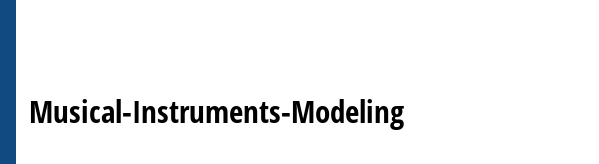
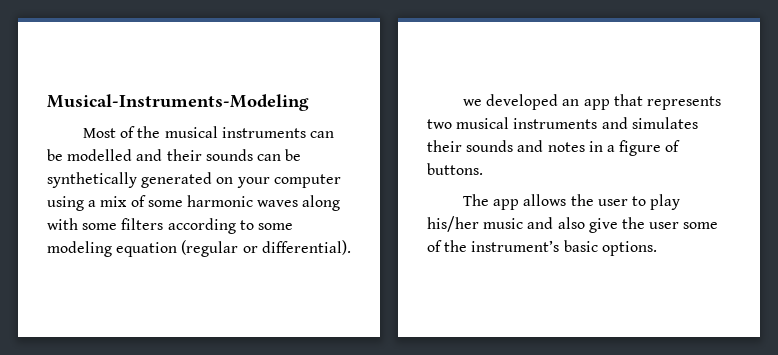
+ Most of the musical instruments can be modelled and their sounds can be synthetically generated on your computer using a mix of some harmonic waves along with some filters according to some modeling equation (regular or differential).
+ we developed an app that represents two musical instruments and simulates their sounds and notes in a figure of buttons.
+ The app allows the user to play his/her music and also give the user some of the instrument’s basic options.

